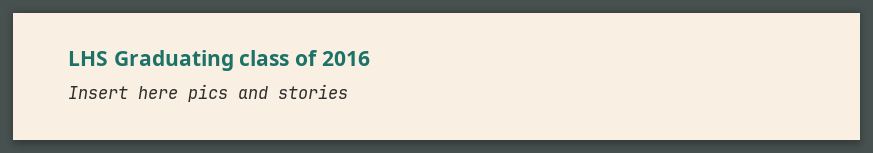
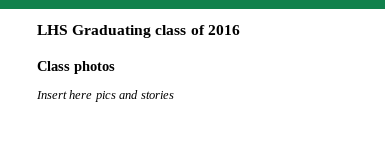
+ Class photos

